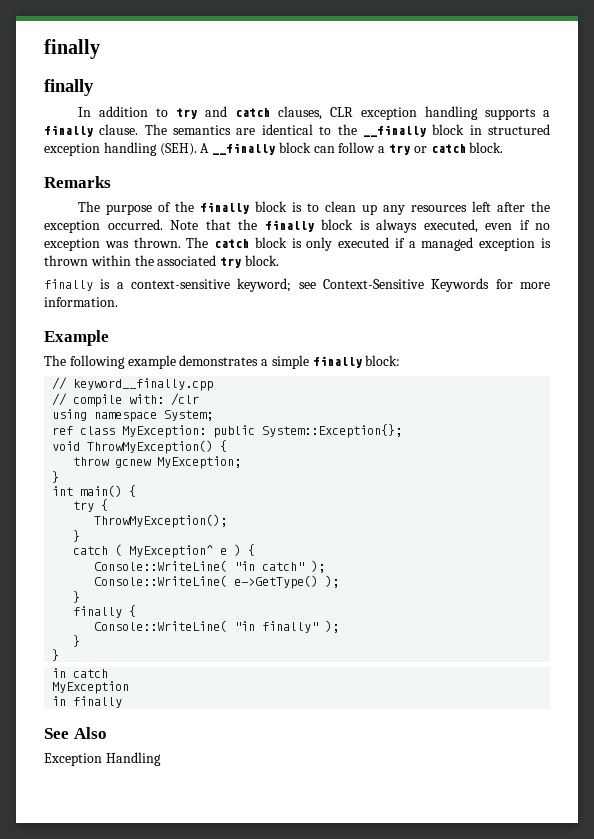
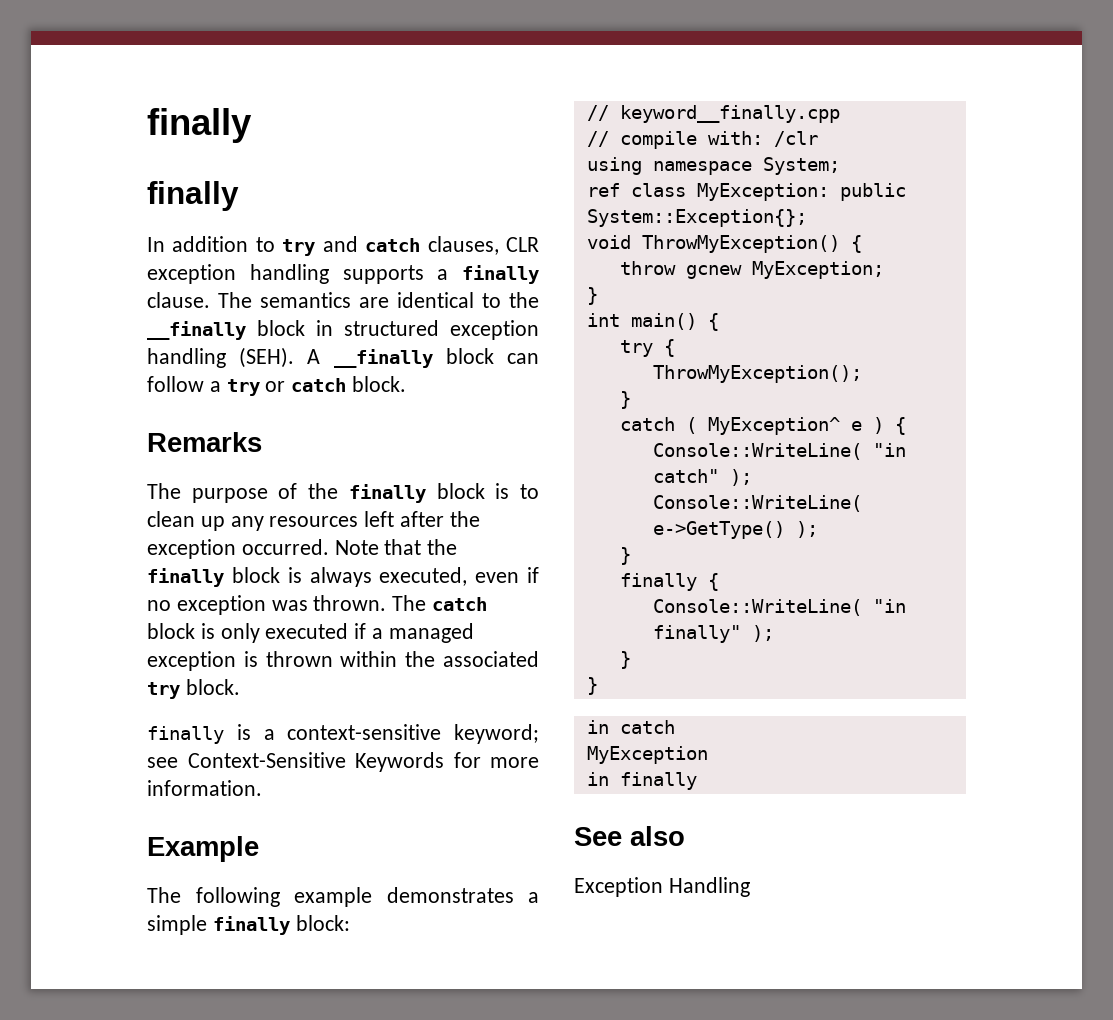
- See Also
+ See also

